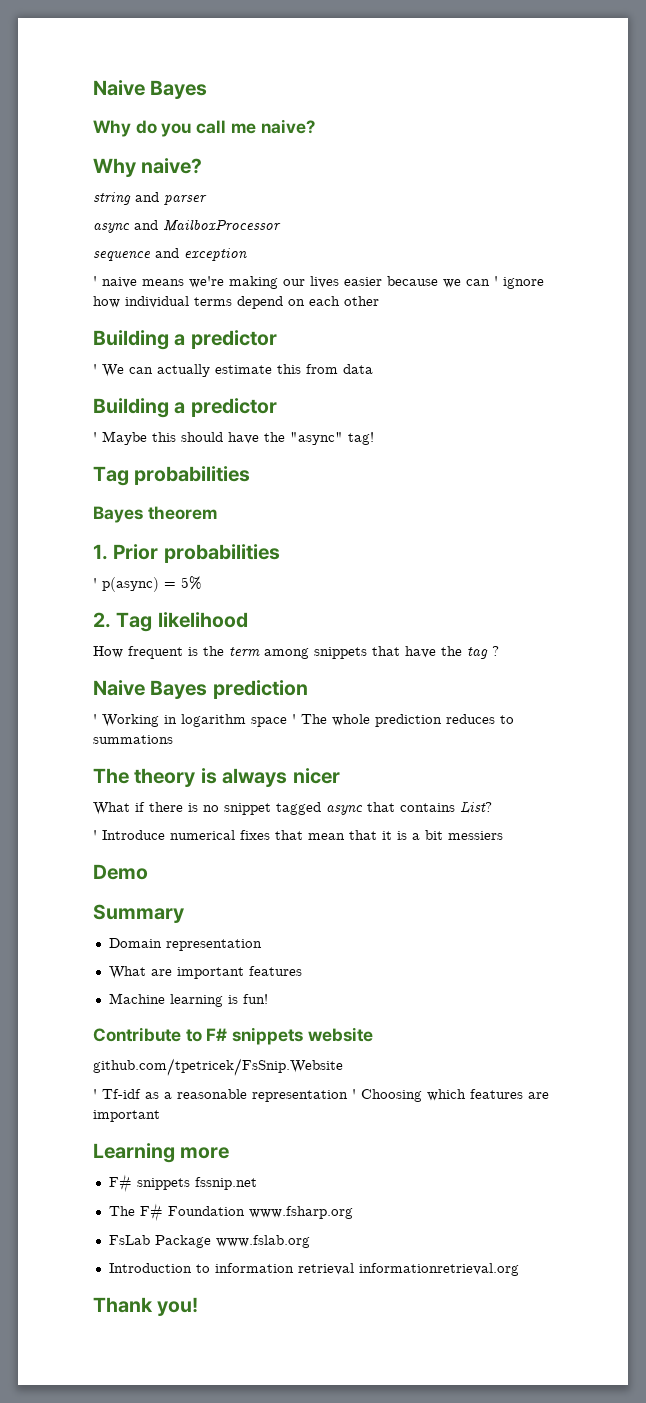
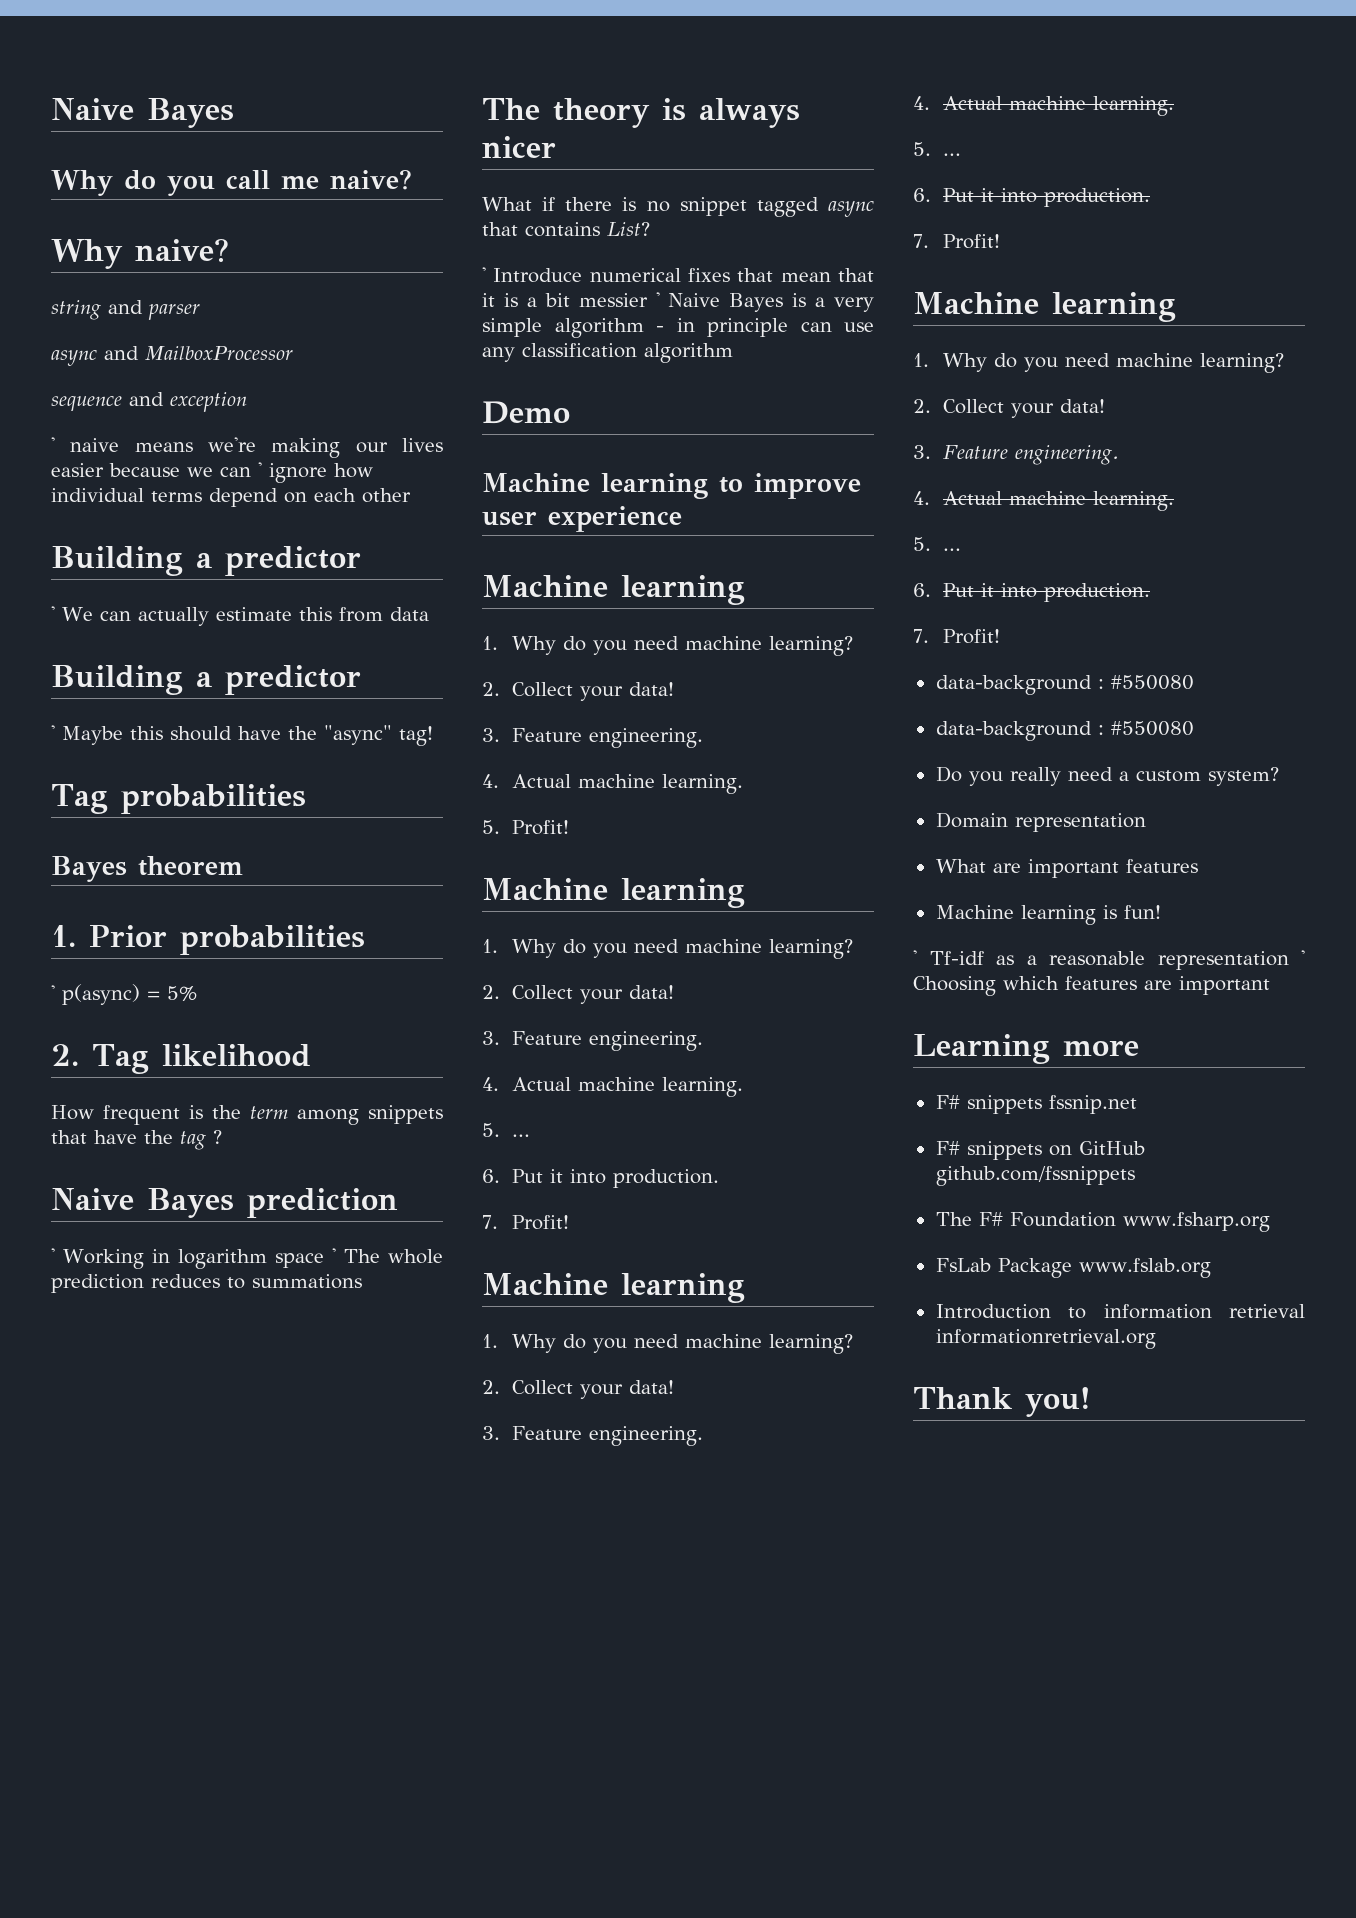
- ' Introduce numerical fixes that mean that it is a bit messiers
+ ' Introduce numerical fixes that mean that it is a bit messier ' Naive Bayes is a very simple algorithm - in principle can use any classification algorithm
  Demo
- Summary
+ Machine learning to improve user experience
+ Machine learning
+ 1. Why do you need machine learning?
+ 2. Collect your data!
+ 3. Feature engineering.
+ 4. Actual machine learning.
+ 5. Profit!
+ Machine learning
+ 1. Why do you need machine learning?
+ 2. Collect your data!
+ 3. Feature engineering.
+ 4. Actual machine learning.
+ 5. ...
+ 6. Put it into production.
+ 7. Profit!
+ Machine learning
+ 1. Why do you need machine learning?
+ 2. Collect your data!
+ 3. Feature engineering.
+ 4. Actual machine learning.
+ 5. ...
+ 6. Put it into production.
+ 7. Profit!
+ Machine learning
+ 1. Why do you need machine learning?
+ 2. Collect your data!
+ 3. Feature engineering.
+ 4. Actual machine learning.
+ 5. ...
+ 6. Put it into production.
+ 7. Profit!
+ data-background : #550080
+ data-background : #550080
+ Do you really need a custom system?
- Contribute to F# snippets website
- github.com/tpetricek/FsSnip.Website
+ F# snippets on GitHub github.com/fssnippets

